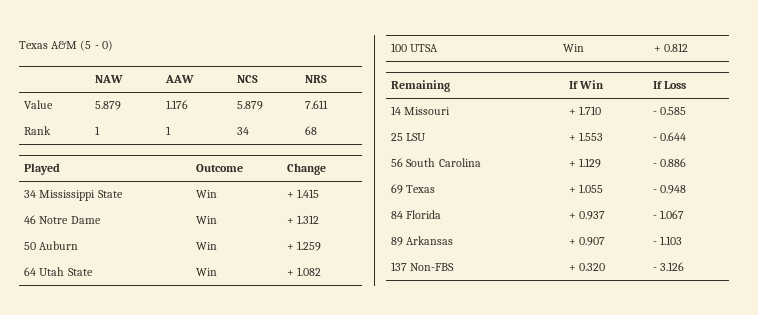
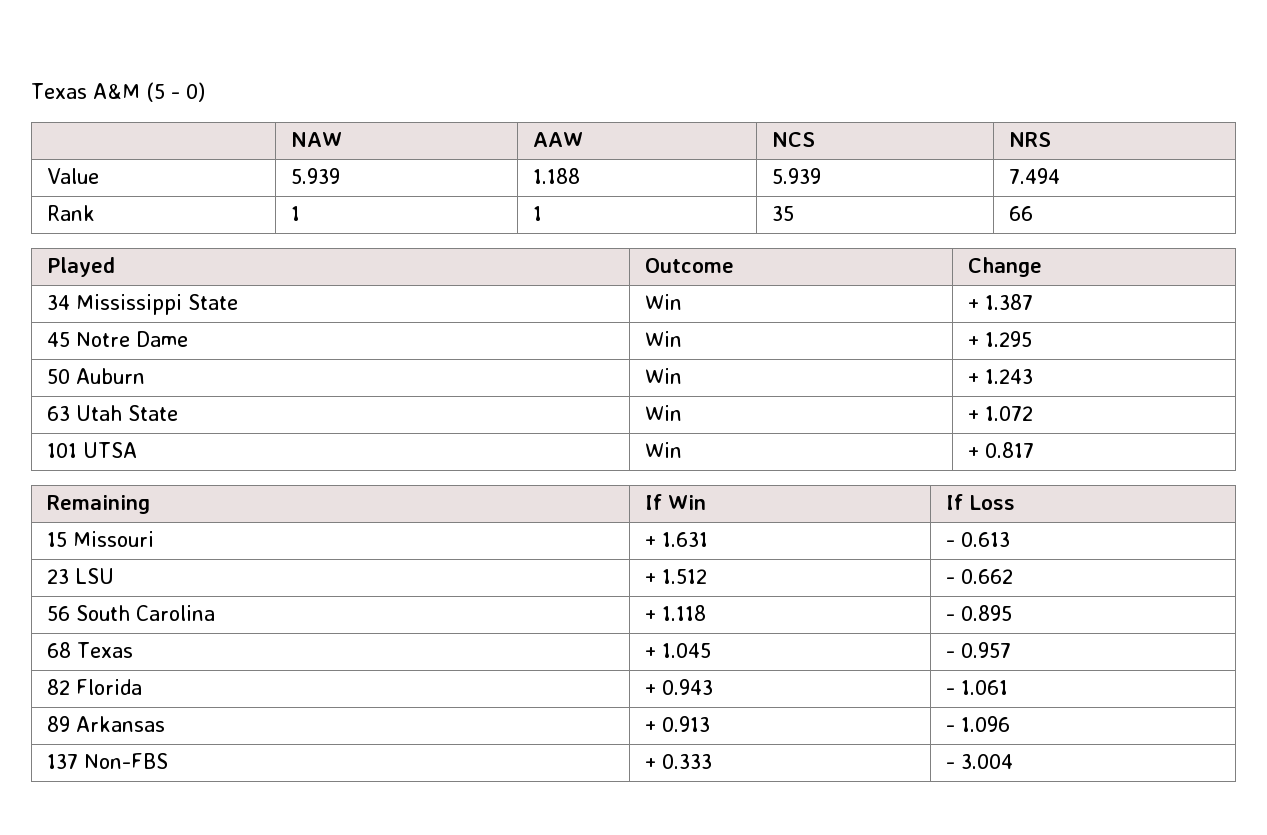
- Value | 5.879 | 1.176 | 5.879 | 7.611
+ Value | 5.939 | 1.188 | 5.939 | 7.494
- Rank | 1 | 1 | 34 | 68
+ Rank | 1 | 1 | 35 | 66
- 34 Mississippi State | Win | + 1.415
- 46 Notre Dame | Win | + 1.312
+ 34 Mississippi State | Win | + 1.387
+ 45 Notre Dame | Win | + 1.295
- 50 Auburn | Win | + 1.259
- 64 Utah State | Win | + 1.082
- 100 UTSA | Win | + 0.812
+ 50 Auburn | Win | + 1.243
+ 63 Utah State | Win | + 1.072
+ 101 UTSA | Win | + 0.817
- 14 Missouri | + 1.710 | - 0.585
- 25 LSU | + 1.553 | - 0.644
+ 15 Missouri | + 1.631 | - 0.613
+ 23 LSU | + 1.512 | - 0.662
- 56 South Carolina | + 1.129 | - 0.886
- 69 Texas | + 1.055 | - 0.948
- 84 Florida | + 0.937 | - 1.067
+ 56 South Carolina | + 1.118 | - 0.895
+ 68 Texas | + 1.045 | - 0.957
+ 82 Florida | + 0.943 | - 1.061
- 89 Arkansas | + 0.907 | - 1.103
+ 89 Arkansas | + 0.913 | - 1.096
- 137 Non-FBS | + 0.320 | - 3.126
+ 137 Non-FBS | + 0.333 | - 3.004

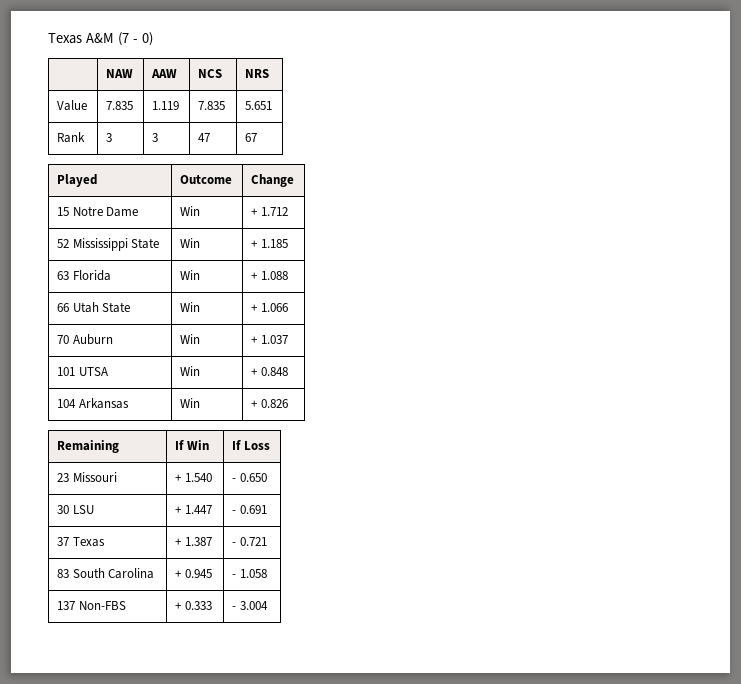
- Texas A&M (5 - 0)
+ Texas A&M (7 - 0)
- Value | 5.939 | 1.188 | 5.939 | 7.494
- Rank | 1 | 1 | 35 | 66
+ Value | 7.835 | 1.119 | 7.835 | 5.651
+ Rank | 3 | 3 | 47 | 67
  Played | Outcome | Change
- 34 Mississippi State | Win | + 1.387
- 45 Notre Dame | Win | + 1.295
- 50 Auburn | Win | + 1.243
- 63 Utah State | Win | + 1.072
- 101 UTSA | Win | + 0.817
+ 15 Notre Dame | Win | + 1.712
+ 52 Mississippi State | Win | + 1.185
+ 63 Florida | Win | + 1.088
+ 66 Utah State | Win | + 1.066
+ 70 Auburn | Win | + 1.037
+ 101 UTSA | Win | + 0.848
+ 104 Arkansas | Win | + 0.826
- 15 Missouri | + 1.631 | - 0.613
- 23 LSU | + 1.512 | - 0.662
- 56 South Carolina | + 1.118 | - 0.895
- 68 Texas | + 1.045 | - 0.957
- 82 Florida | + 0.943 | - 1.061
- 89 Arkansas | + 0.913 | - 1.096
+ 23 Missouri | + 1.540 | - 0.650
+ 30 LSU | + 1.447 | - 0.691
+ 37 Texas | + 1.387 | - 0.721
+ 83 South Carolina | + 0.945 | - 1.058

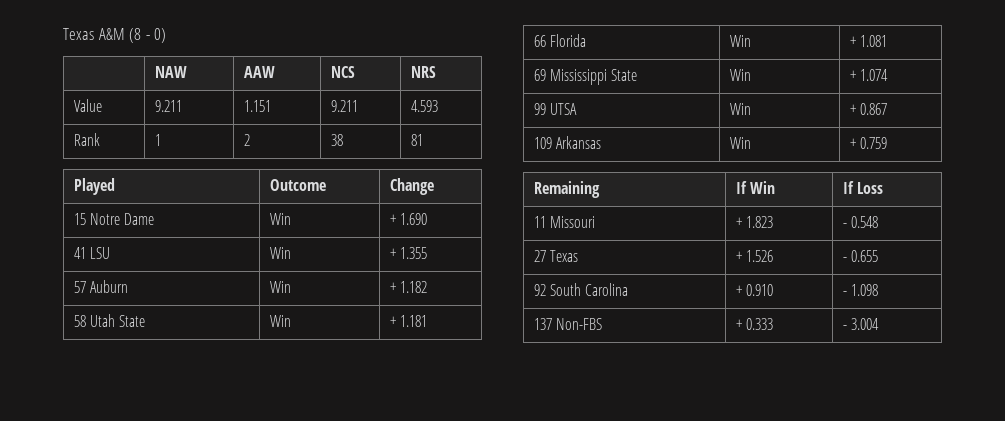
- Texas A&M (7 - 0)
+ Texas A&M (8 - 0)
- Value | 7.835 | 1.119 | 7.835 | 5.651
- Rank | 3 | 3 | 47 | 67
+ Value | 9.211 | 1.151 | 9.211 | 4.593
+ Rank | 1 | 2 | 38 | 81
- 15 Notre Dame | Win | + 1.712
- 52 Mississippi State | Win | + 1.185
- 63 Florida | Win | + 1.088
- 66 Utah State | Win | + 1.066
- 70 Auburn | Win | + 1.037
- 101 UTSA | Win | + 0.848
- 104 Arkansas | Win | + 0.826
+ 15 Notre Dame | Win | + 1.690
+ 41 LSU | Win | + 1.355
+ 57 Auburn | Win | + 1.182
+ 58 Utah State | Win | + 1.181
+ 66 Florida | Win | + 1.081
+ 69 Mississippi State | Win | + 1.074
+ 99 UTSA | Win | + 0.867
+ 109 Arkansas | Win | + 0.759
- 23 Missouri | + 1.540 | - 0.650
- 30 LSU | + 1.447 | - 0.691
- 37 Texas | + 1.387 | - 0.721
- 83 South Carolina | + 0.945 | - 1.058
+ 11 Missouri | + 1.823 | - 0.548
+ 27 Texas | + 1.526 | - 0.655
+ 92 South Carolina | + 0.910 | - 1.098

